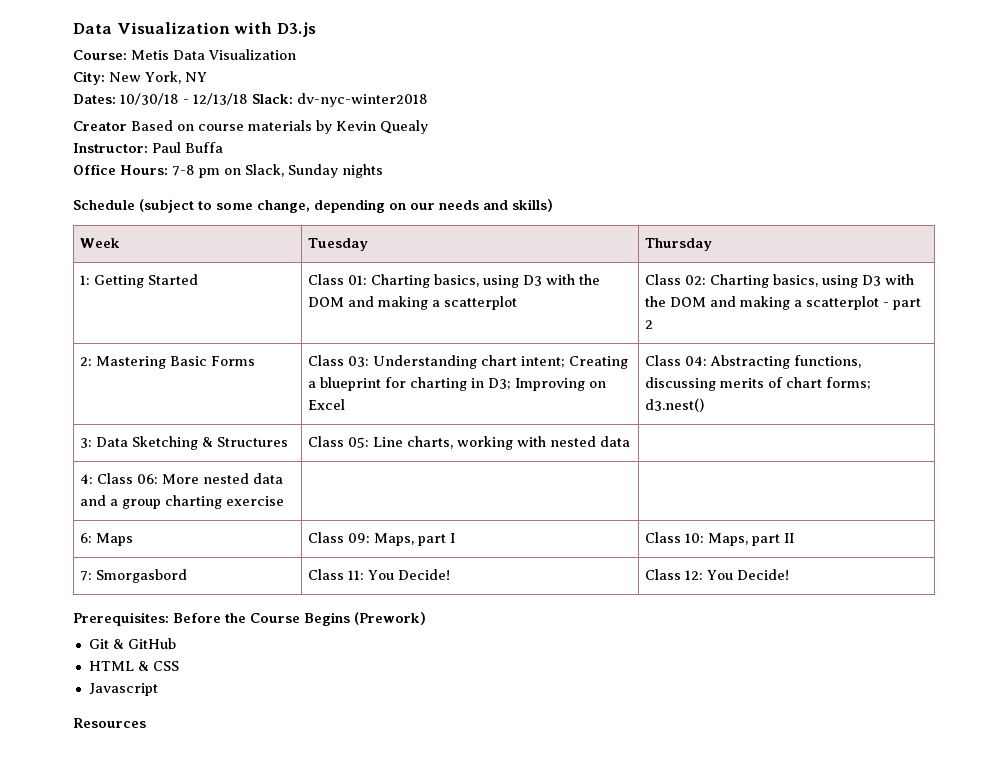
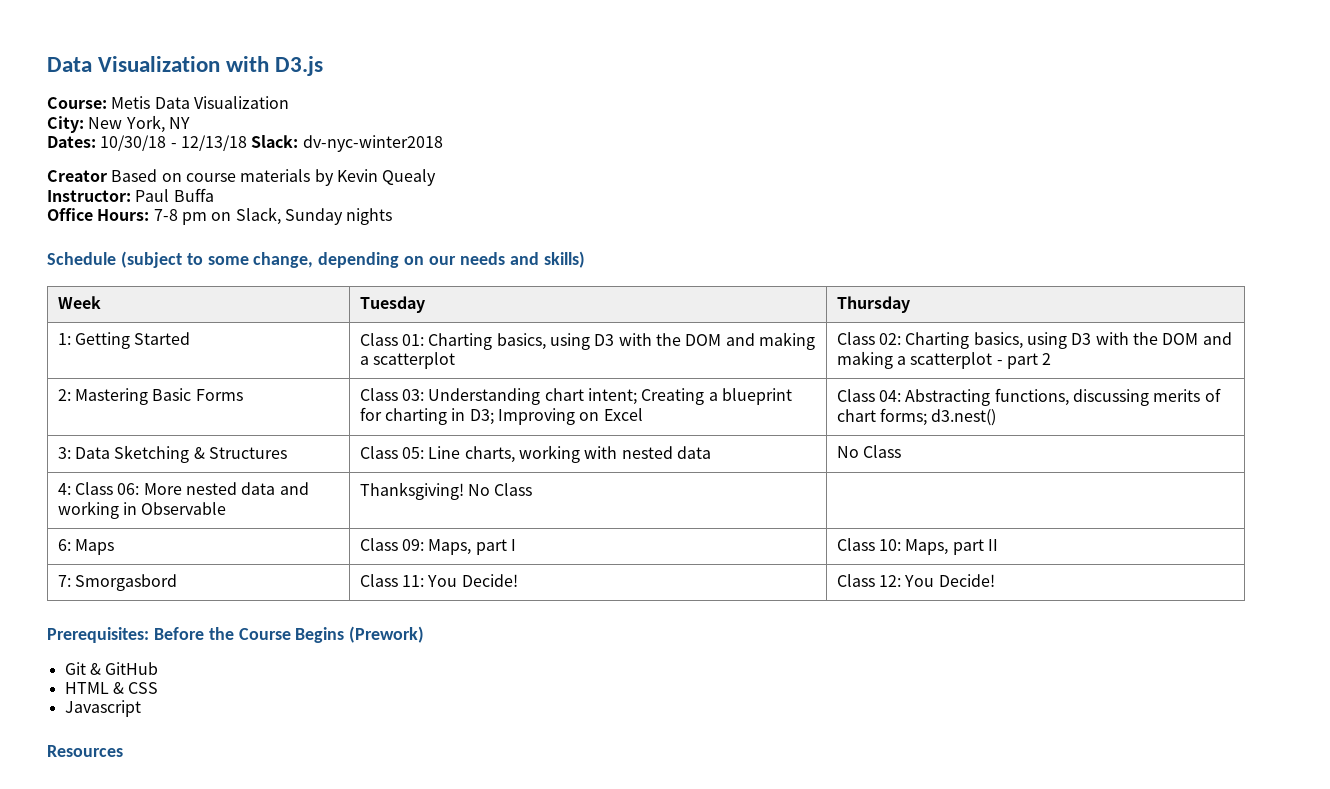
- 3: Data Sketching & Structures | Class 05: Line charts, working with nested data |
+ 3: Data Sketching & Structures | Class 05: Line charts, working with nested data | No Class
- 4: Class 06: More nested data and a group charting exercise | |
+ 4: Class 06: More nested data and working in Observable | Thanksgiving! No Class |

